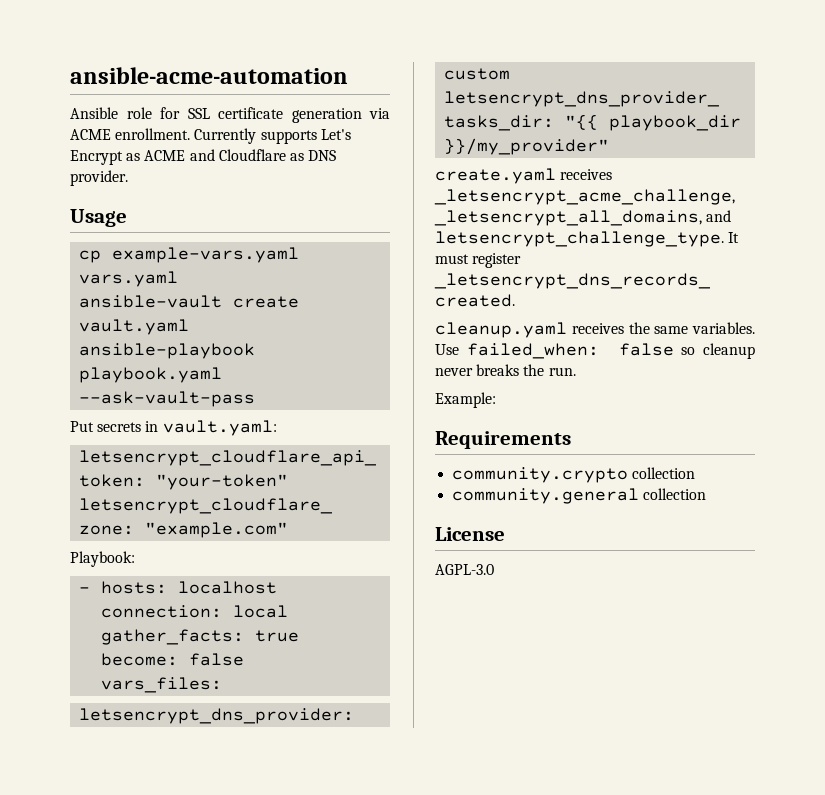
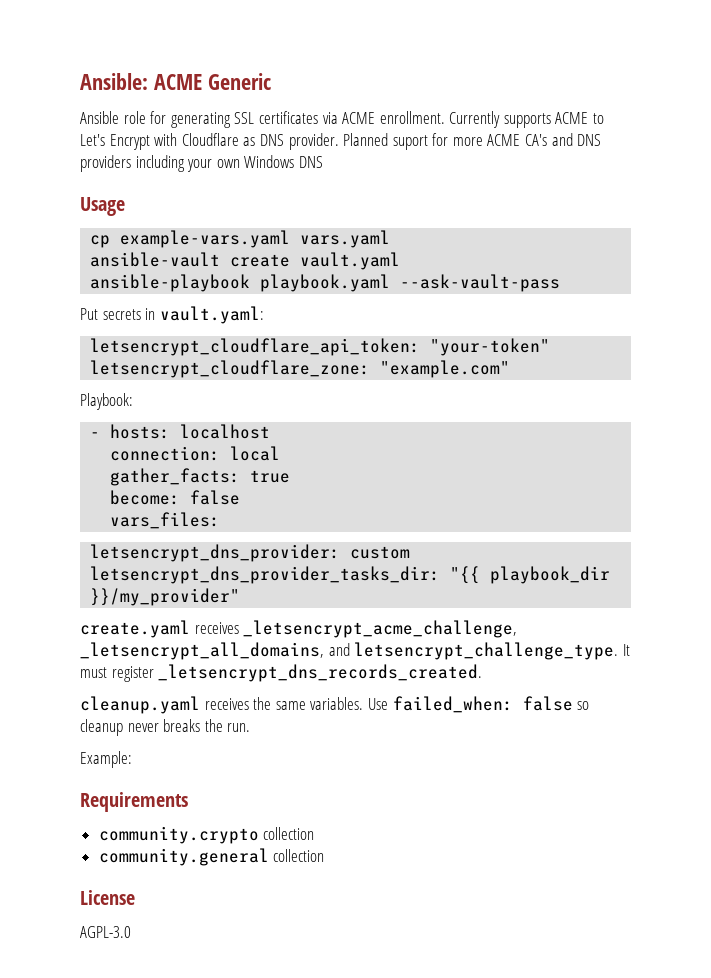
- ansible-acme-automation
+ Ansible: ACME Generic
- Ansible role for SSL certificate generation via ACME enrollment.
+ Ansible role for generating SSL certificates via ACME enrollment.
- Currently supports Let's Encrypt as ACME and Cloudflare as DNS provider.
+ Currently supports ACME to Let's Encrypt with Cloudflare as DNS provider. Planned suport for more ACME CA's and DNS providers including your own Windows DNS

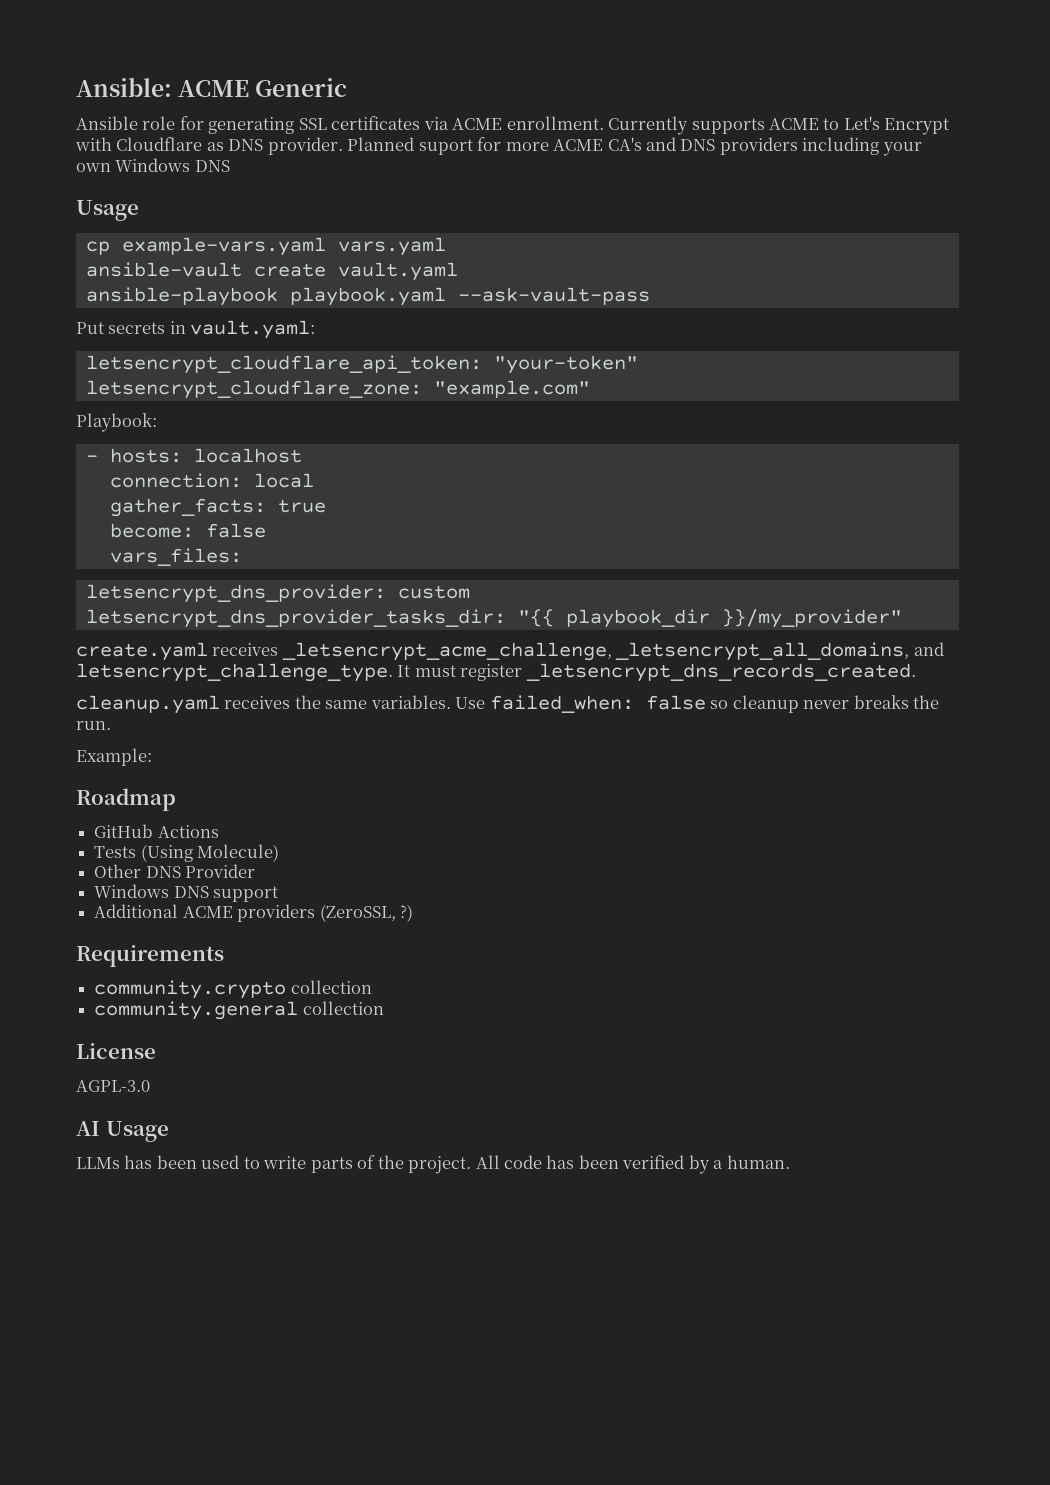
+ Roadmap
+ GitHub Actions
+ Tests (Using Molecule)
+ Other DNS Provider
+ Windows DNS support
+ Additional ACME providers (ZeroSSL, ?)
+ AI Usage
+ LLMs has been used to write parts of the project. All code has been verified by a human.

